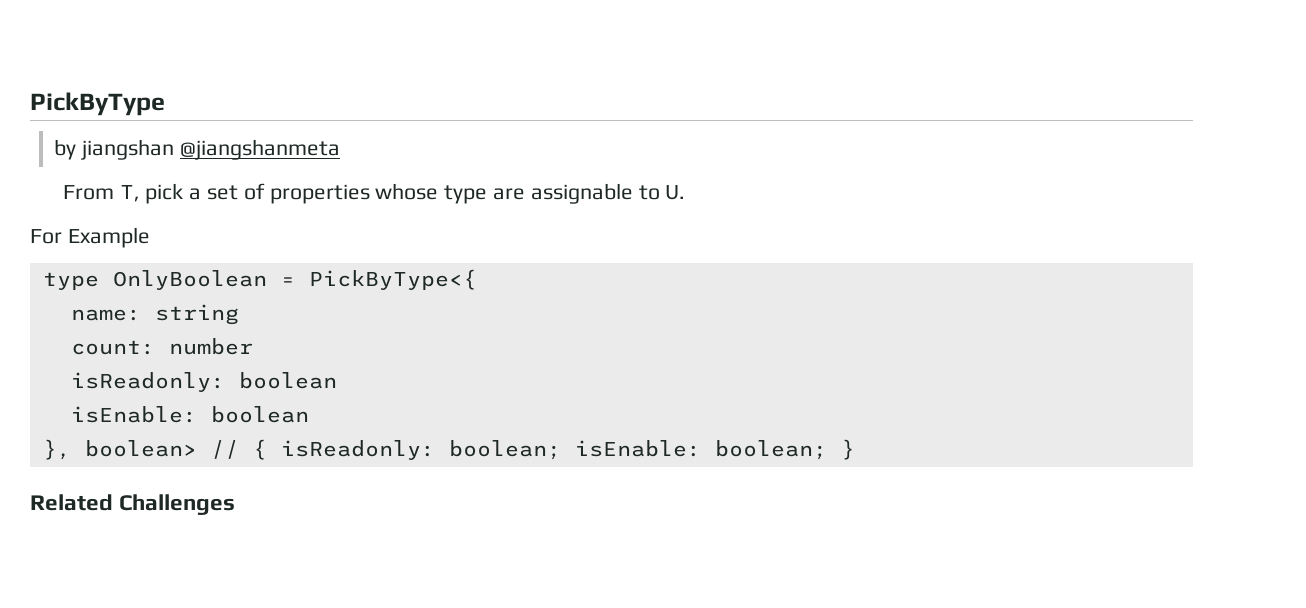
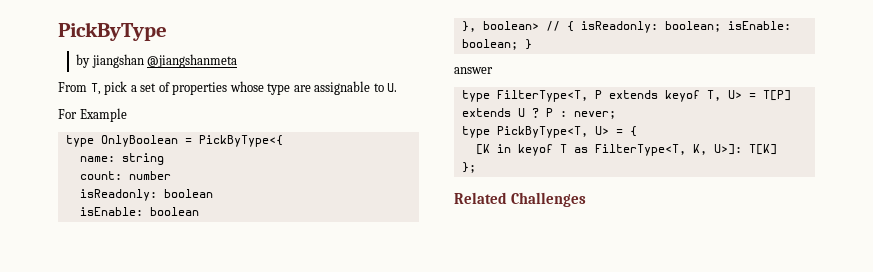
+ answer
+ type FilterType<T, P extends keyof T, U> = T[P] extends U ? P : never;
+ type PickByType<T, U> = {
+ [K in keyof T as FilterType<T, K, U>]: T[K]
+ };

